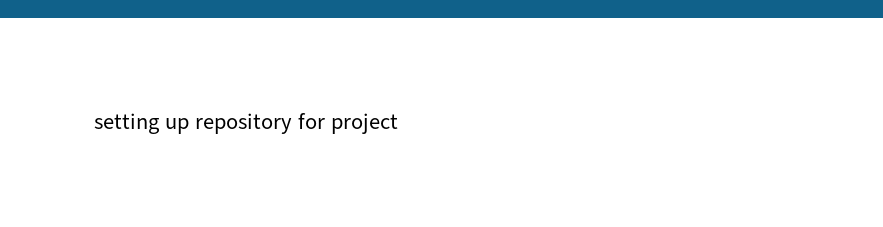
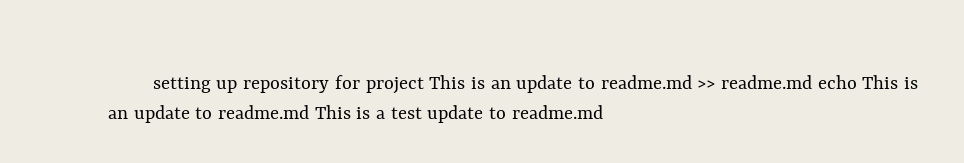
- setting up repository for project
+ setting up repository for project This is an update to readme.md >> readme.md echo This is an update to readme.md This is a test update to readme.md

